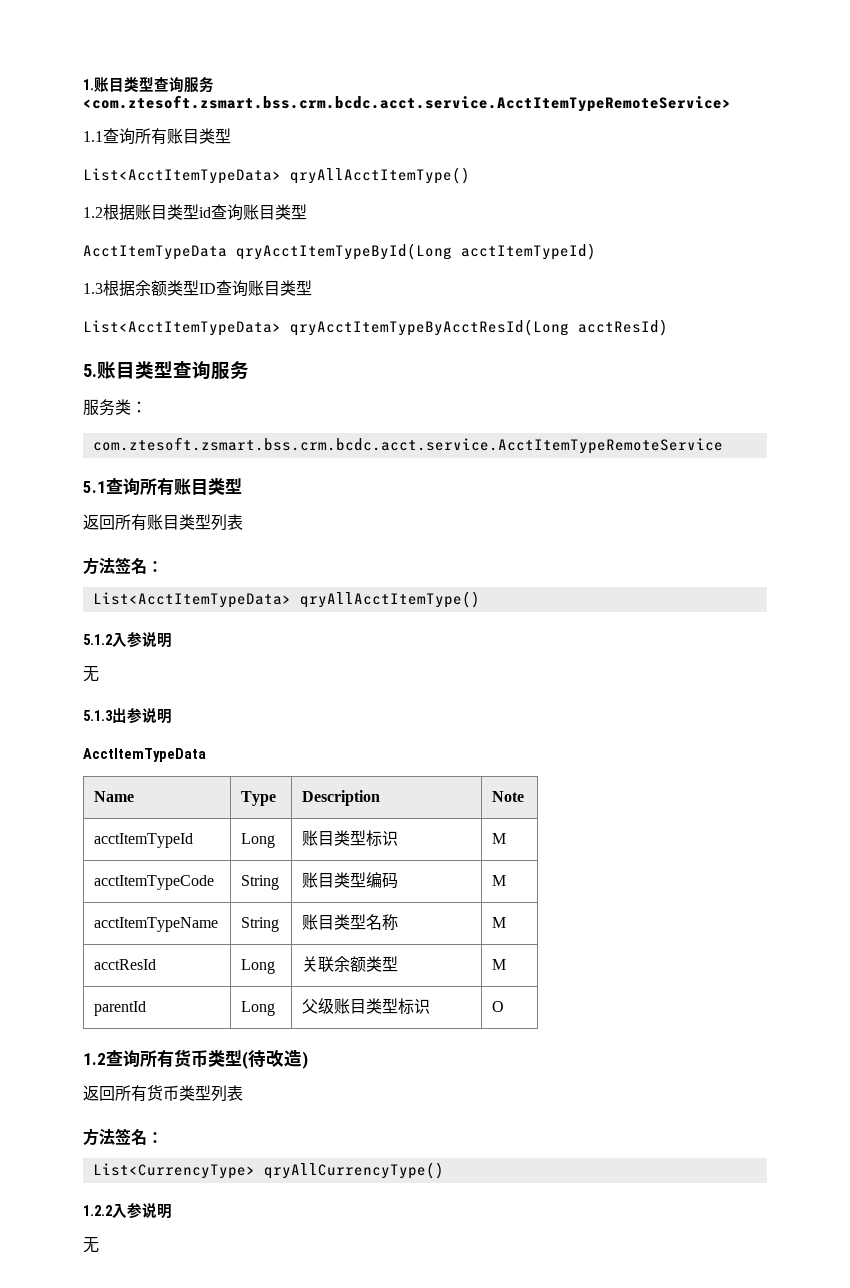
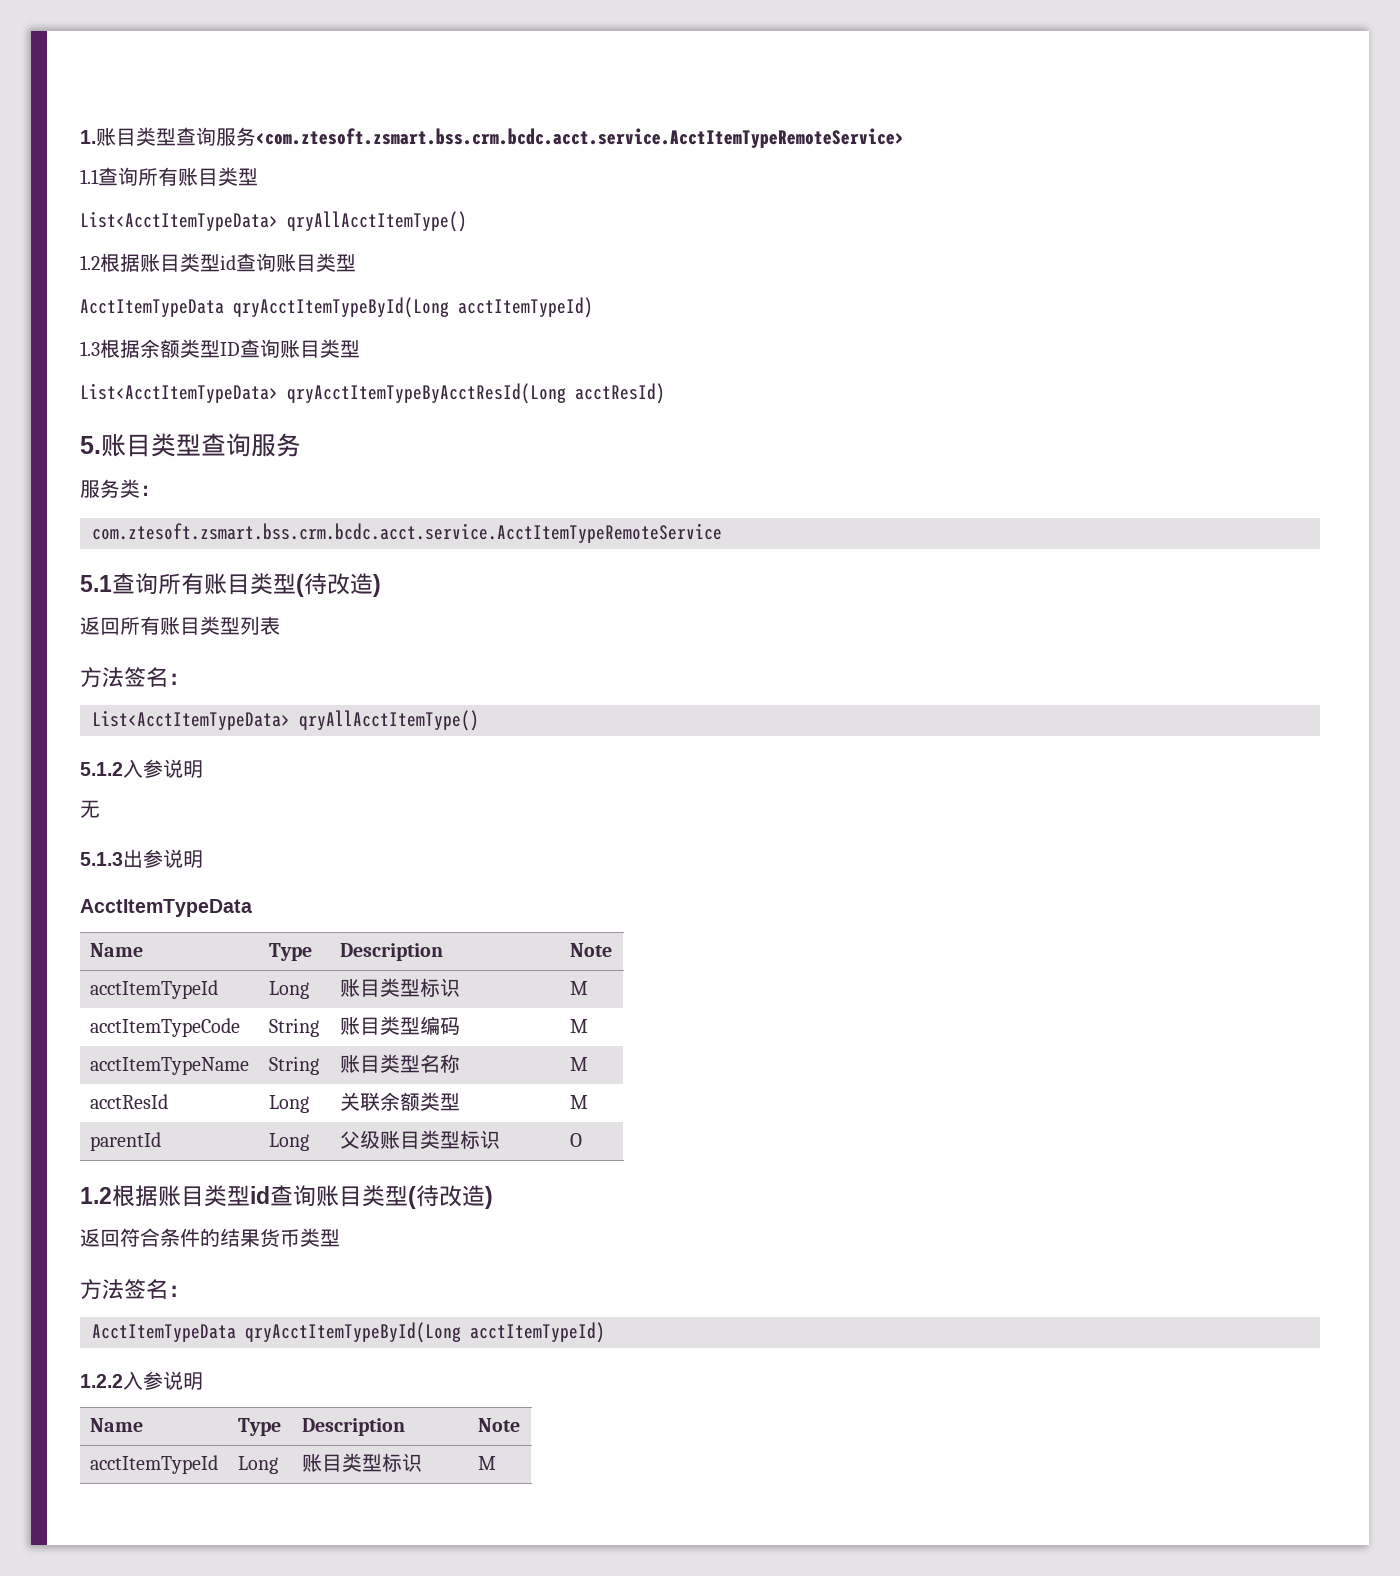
- 5.1查询所有账目类型
+ 5.1查询所有账目类型(待改造)
- 1.2查询所有货币类型(待改造)
- 返回所有货币类型列表
+ 1.2根据账目类型id查询账目类型(待改造)
+ 返回符合条件的结果货币类型
  方法签名：
- List<CurrencyType> qryAllCurrencyType()
+ AcctItemTypeData qryAcctItemTypeById(Long acctItemTypeId)
  1.2.2入参说明
- 无
+ Name | Type | Description | Note
+ acctItemTypeId | Long | 账目类型标识 | M

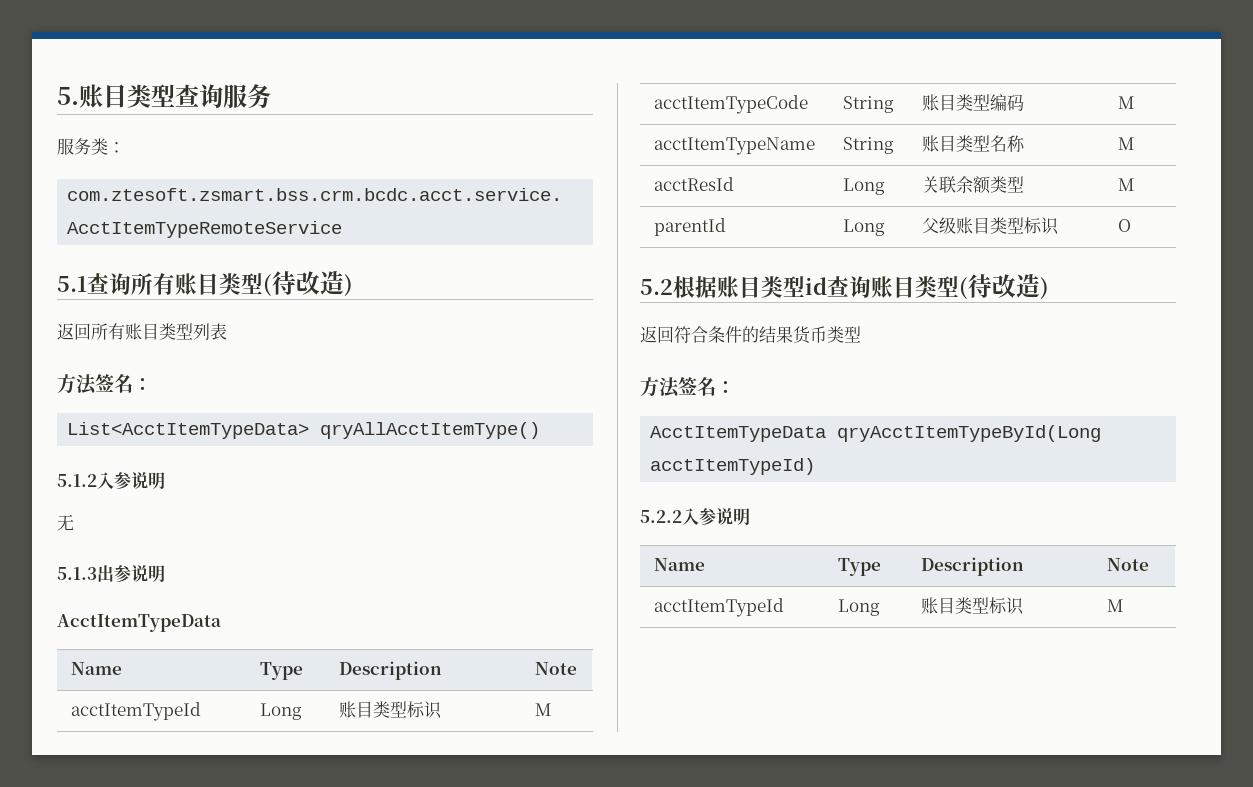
- 1.账目类型查询服务<com.ztesoft.zsmart.bss.crm.bcdc.acct.service.AcctItemTypeRemoteService>
- 1.1查询所有账目类型
- List<AcctItemTypeData> qryAllAcctItemType()
- 1.2根据账目类型id查询账目类型
- AcctItemTypeData qryAcctItemTypeById(Long acctItemTypeId)
- 1.3根据余额类型ID查询账目类型
- List<AcctItemTypeData> qryAcctItemTypeByAcctResId(Long acctResId)
- 1.2根据账目类型id查询账目类型(待改造)
+ 5.2根据账目类型id查询账目类型(待改造)
- 1.2.2入参说明
+ 5.2.2入参说明

